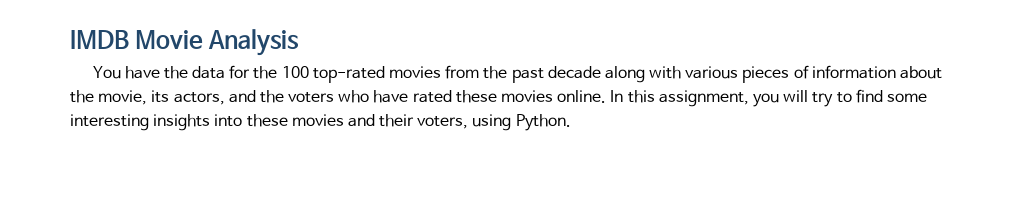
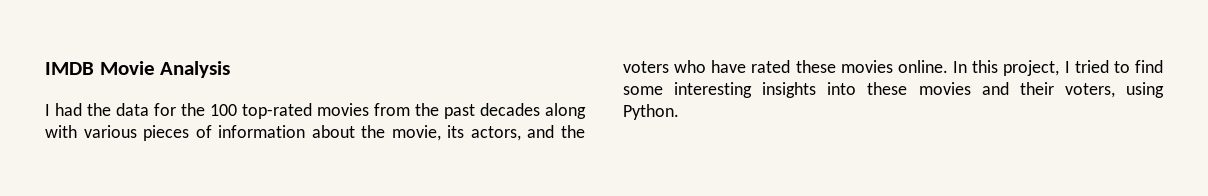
- You have the data for the 100 top-rated movies from the past decade along with various pieces of information about the movie, its actors, and the voters who have rated these movies online.
+ I had the data for the 100 top-rated movies from the past decades along with various pieces of information about the movie, its actors, and the voters who have rated these movies online.
- In this assignment, you will try to find some interesting insights into these movies and their voters, using Python.
+ In this project, I tried to find some interesting insights into these movies and their voters, using Python.

